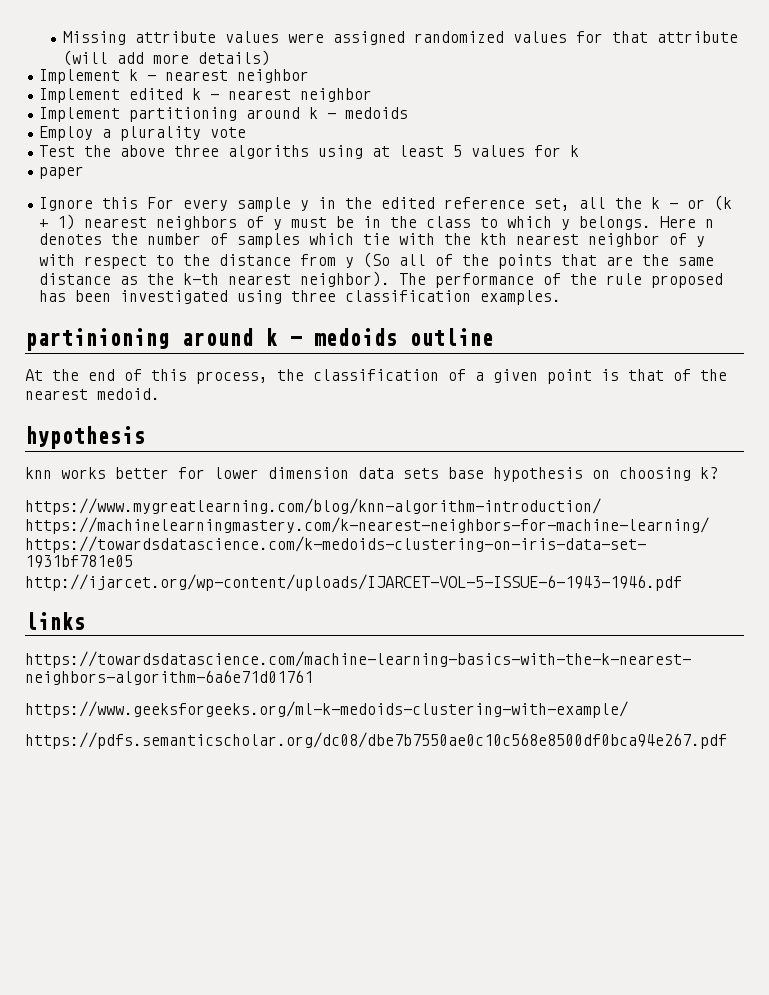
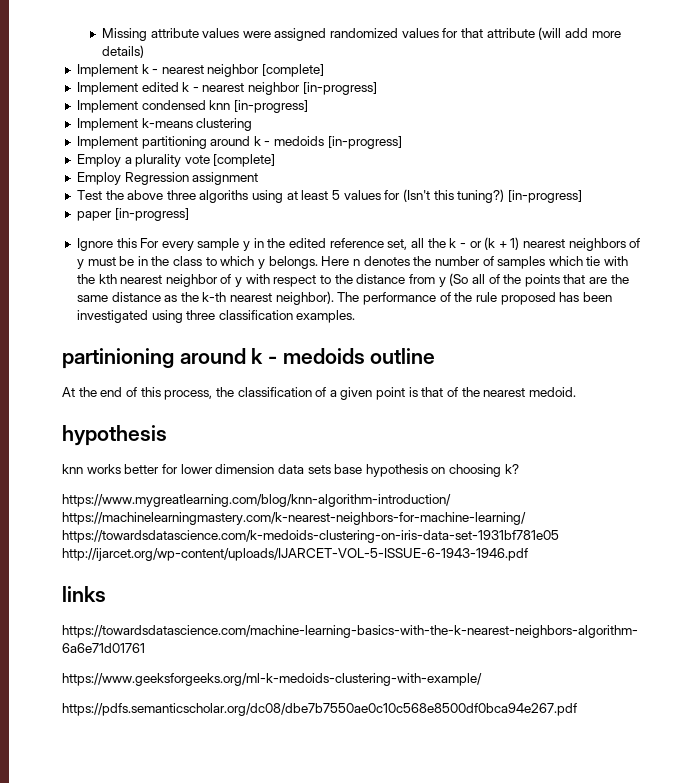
- Implement k - nearest neighbor
+ Implement k - nearest neighbor [complete]
- Implement edited k - nearest neighbor
+ Implement edited k - nearest neighbor [in-progress]
+ Implement condensed knn [in-progress]
+ Implement k-means clustering
- Implement partitioning around k - medoids
+ Implement partitioning around k - medoids [in-progress]
- Employ a plurality vote
+ Employ a plurality vote [complete]
+ Employ Regression assignment
- Test the above three algoriths using at least 5 values for k
+ Test the above three algoriths using at least 5 values for (Isn't this tuning?) [in-progress]
- paper
+ paper [in-progress]

